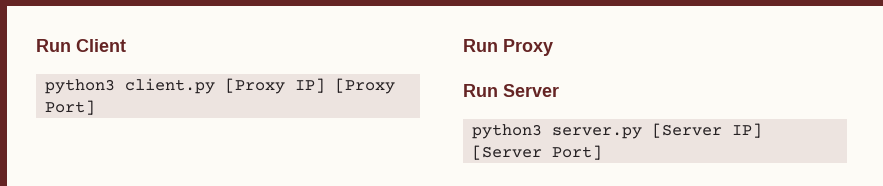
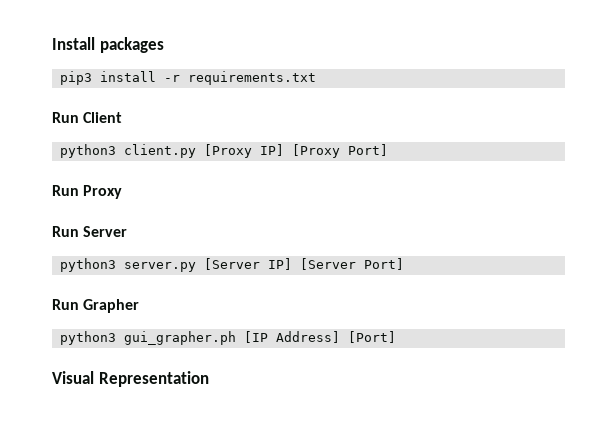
+ Install packages
+ pip3 install -r requirements.txt
+ Run Grapher
+ python3 gui_grapher.ph [IP Address] [Port]
+ Visual Representation

